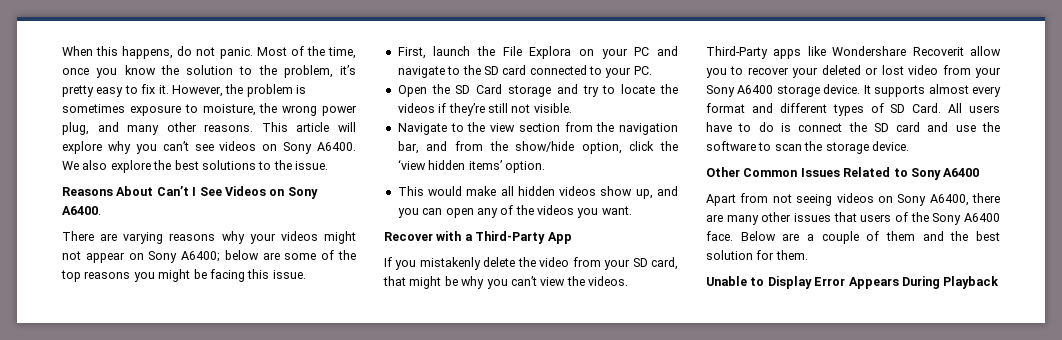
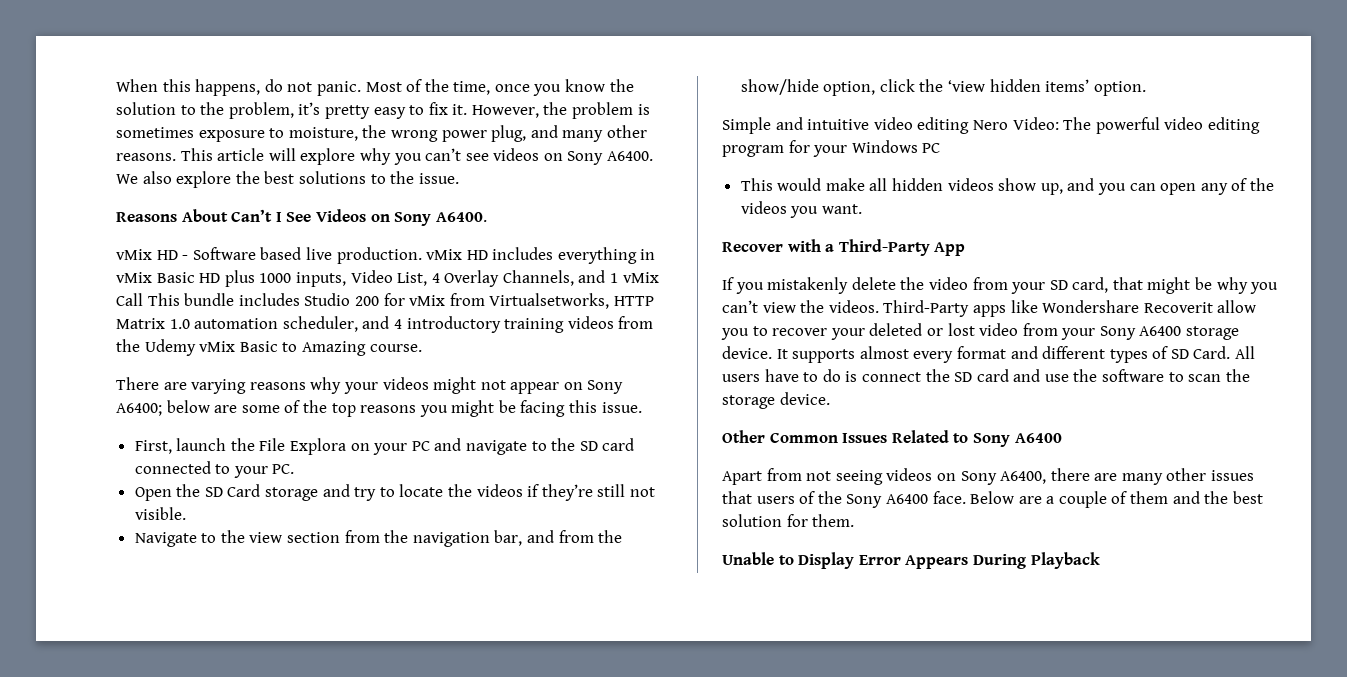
+ vMix HD - Software based live production. vMix HD includes everything in vMix Basic HD plus 1000 inputs, Video List, 4 Overlay Channels, and 1 vMix Call This bundle includes Studio 200 for vMix from Virtualsetworks, HTTP Matrix 1.0 automation scheduler, and 4 introductory training videos from the Udemy vMix Basic to Amazing course.
+ Simple and intuitive video editing Nero Video: The powerful video editing program for your Windows PC

